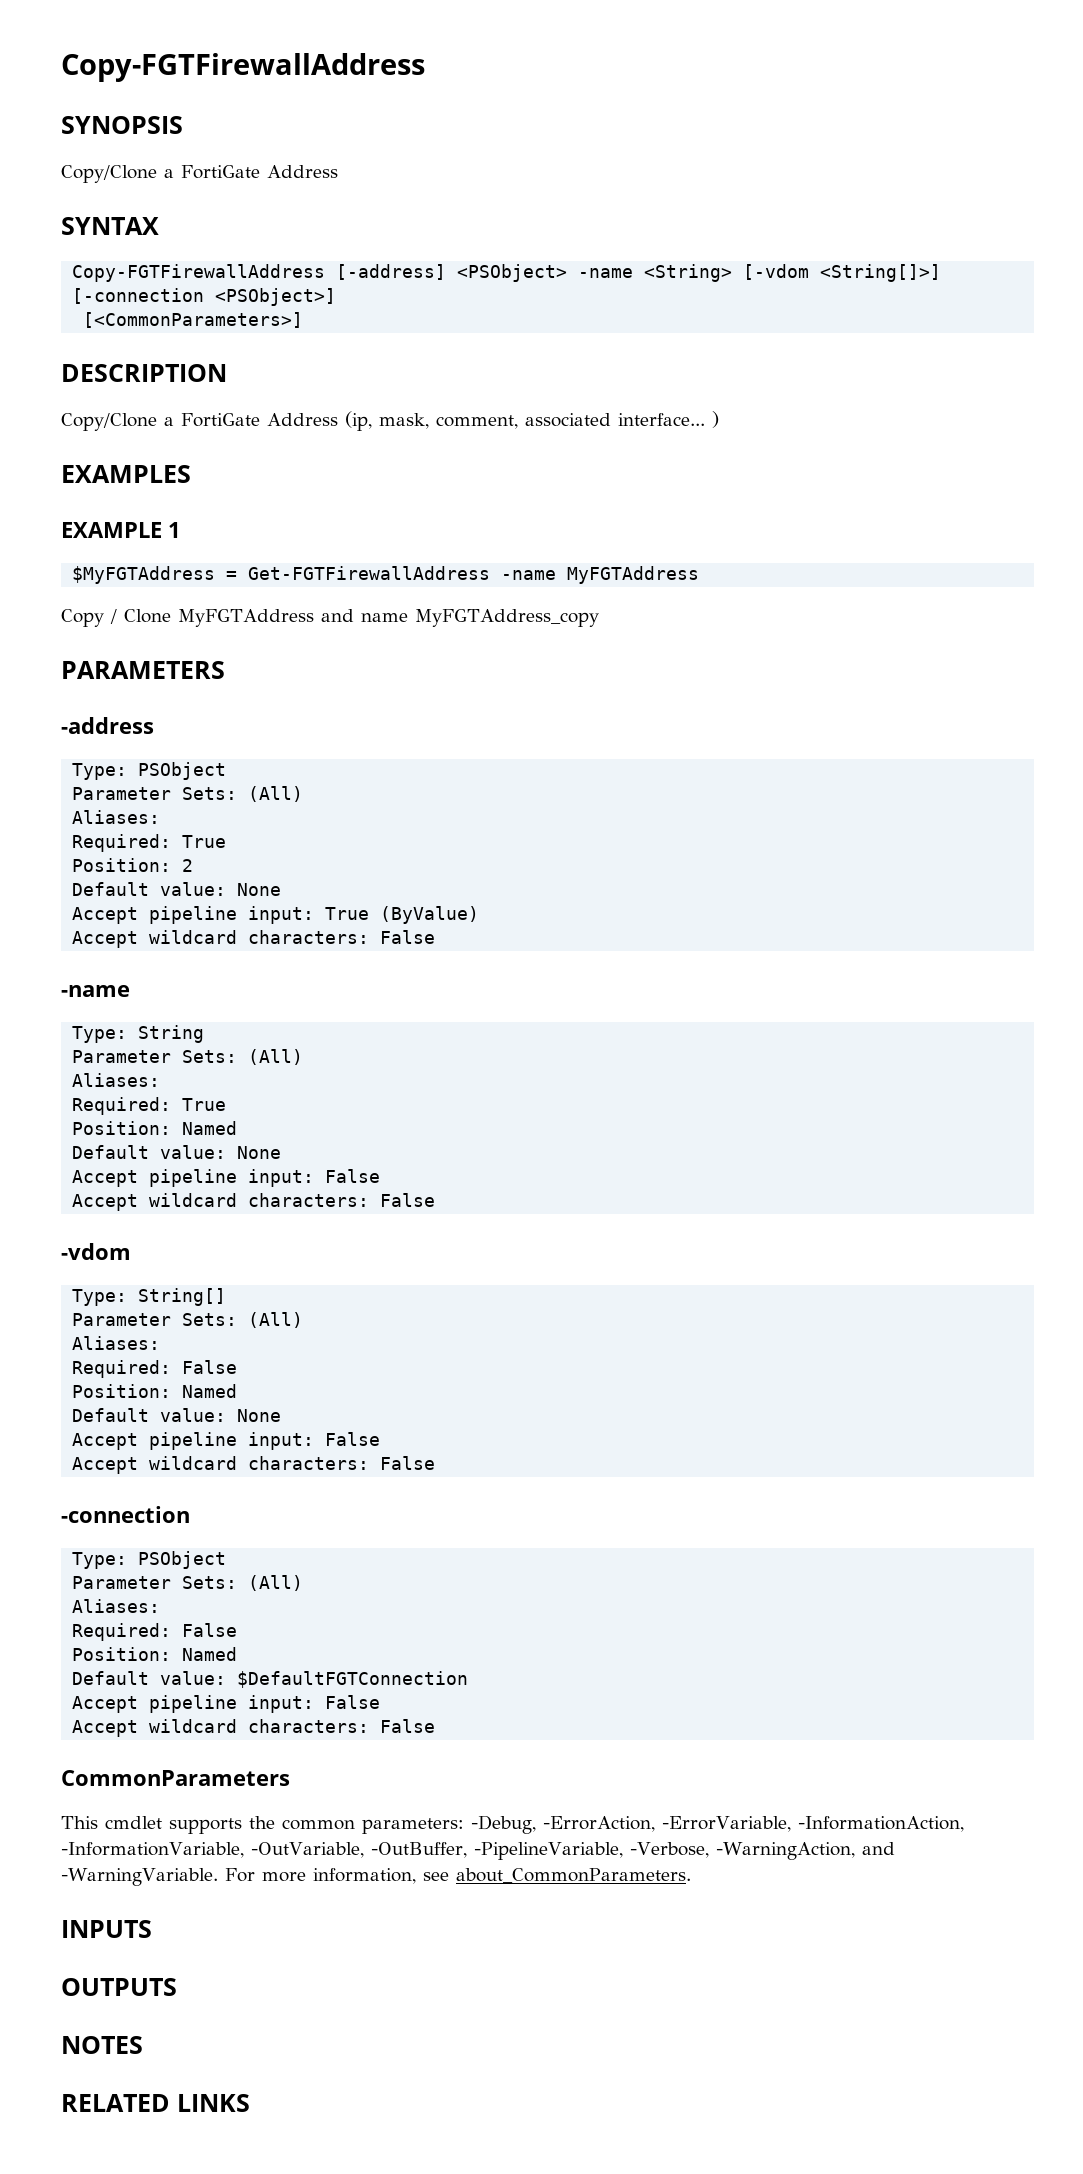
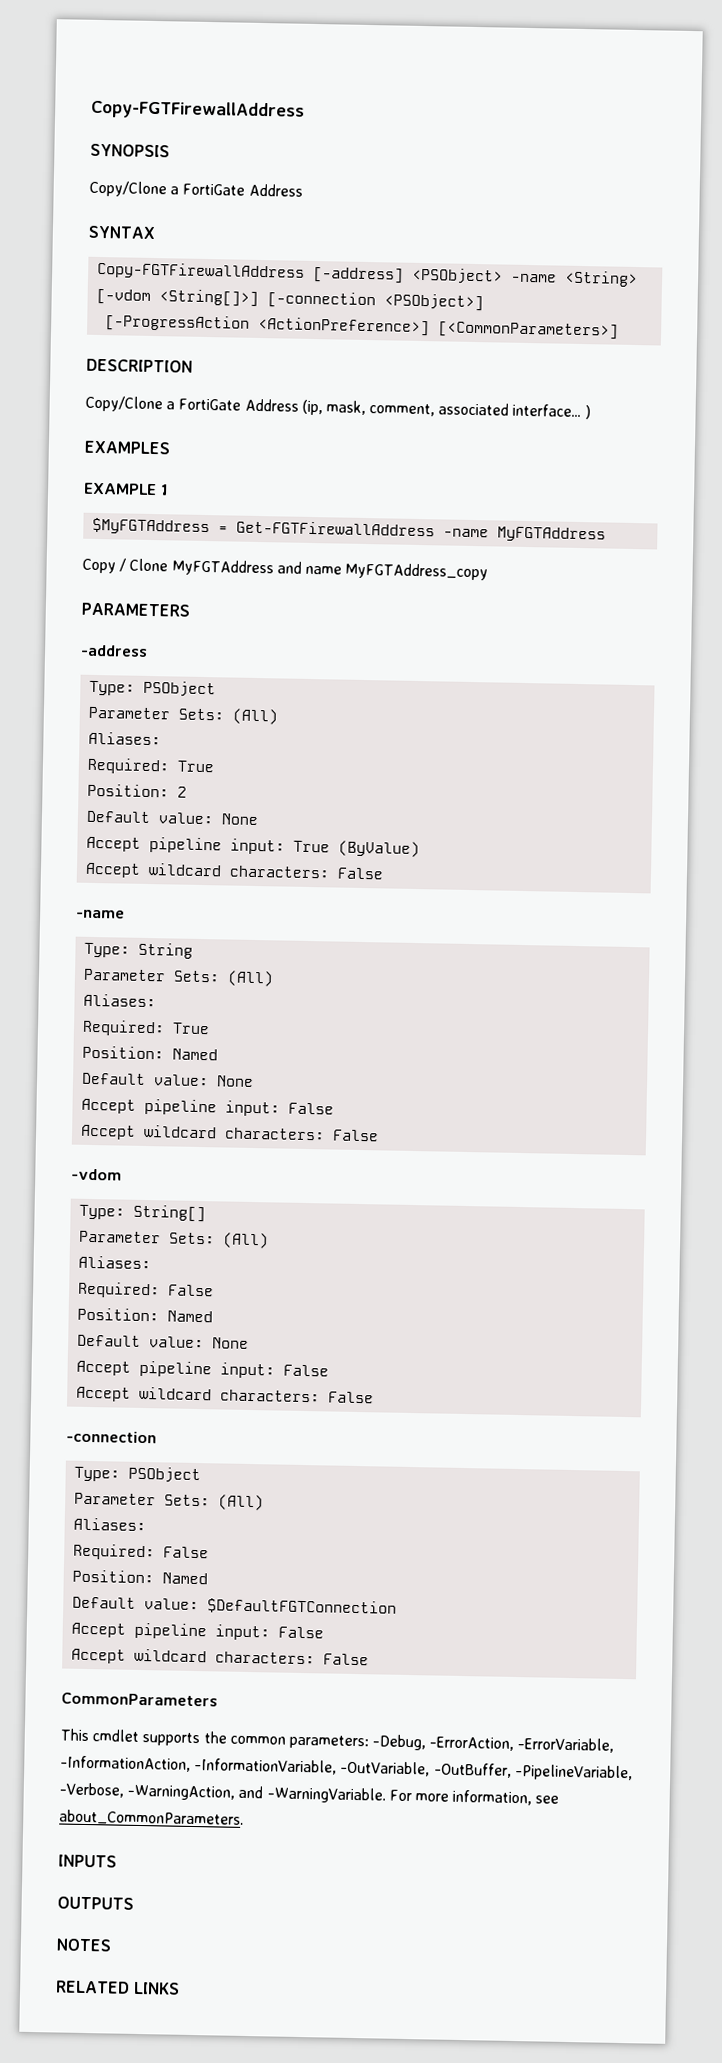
- [<CommonParameters>]
+ [-ProgressAction <ActionPreference>] [<CommonParameters>]

